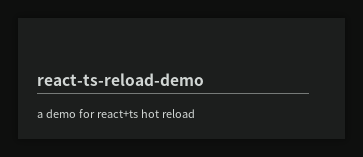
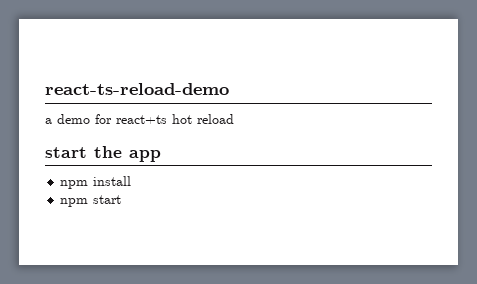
+ start the app
+ npm install
+ npm start

